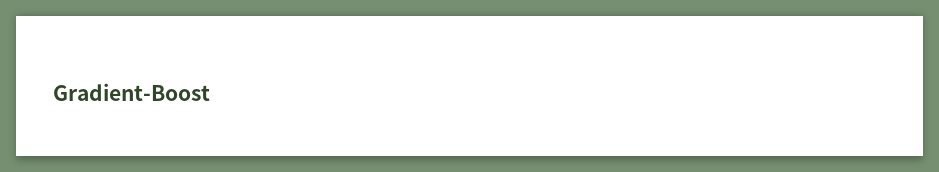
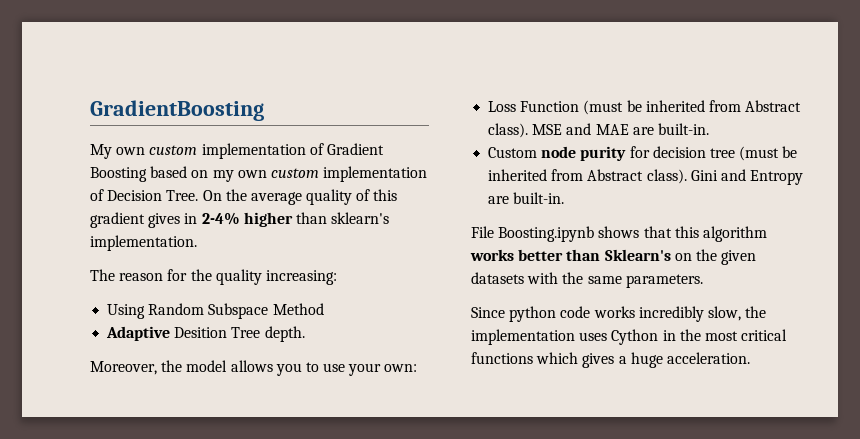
- Gradient-Boost
+ GradientBoosting
+ My own custom implementation of Gradient Boosting based on my own custom implementation of Decision Tree. On the average quality of this gradient gives in 2-4% higher than sklearn's implementation.
+ The reason for the quality increasing:
+ Using Random Subspace Method
+ Adaptive Desition Tree depth.
+ Moreover, the model allows you to use your own:
+ Loss Function (must be inherited from Abstract class). MSE and MAE are built-in.
+ Custom node purity for decision tree (must be inherited from Abstract class). Gini and Entropy are built-in.
+ File Boosting.ipynb shows that this algorithm works better than Sklearn's on the given datasets with the same parameters.
+ Since python code works incredibly slow, the implementation uses Cython in the most critical functions which gives a huge acceleration.

